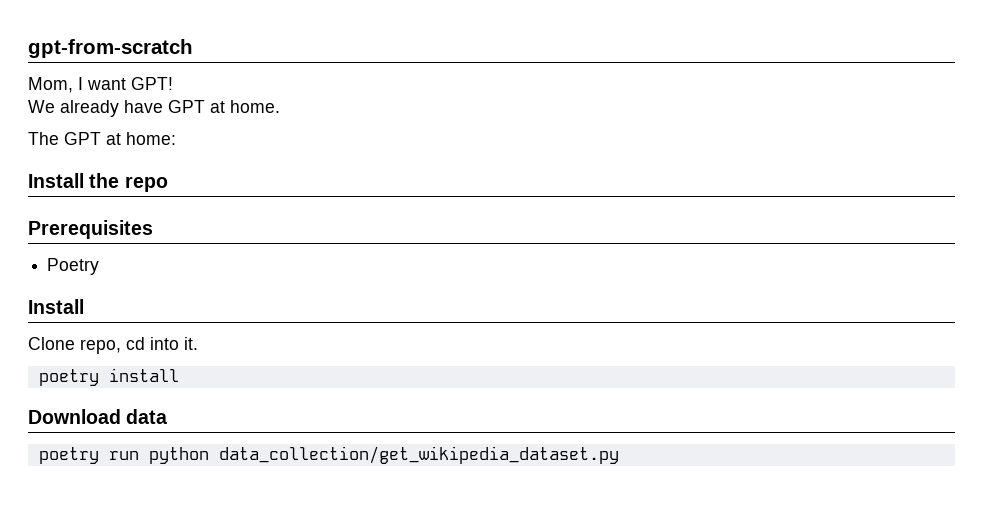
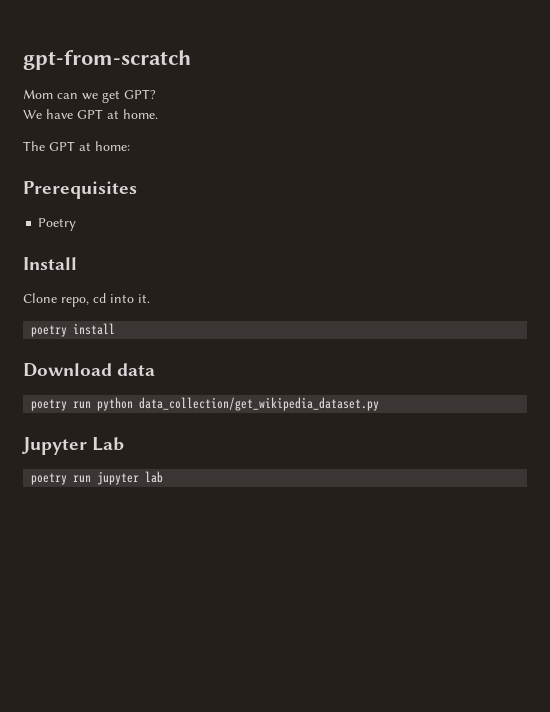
- Mom, I want GPT!
+ Mom can we get GPT?
- We already have GPT at home.
+ We have GPT at home.
- Install the repo
+ Jupyter Lab
+ poetry run jupyter lab

